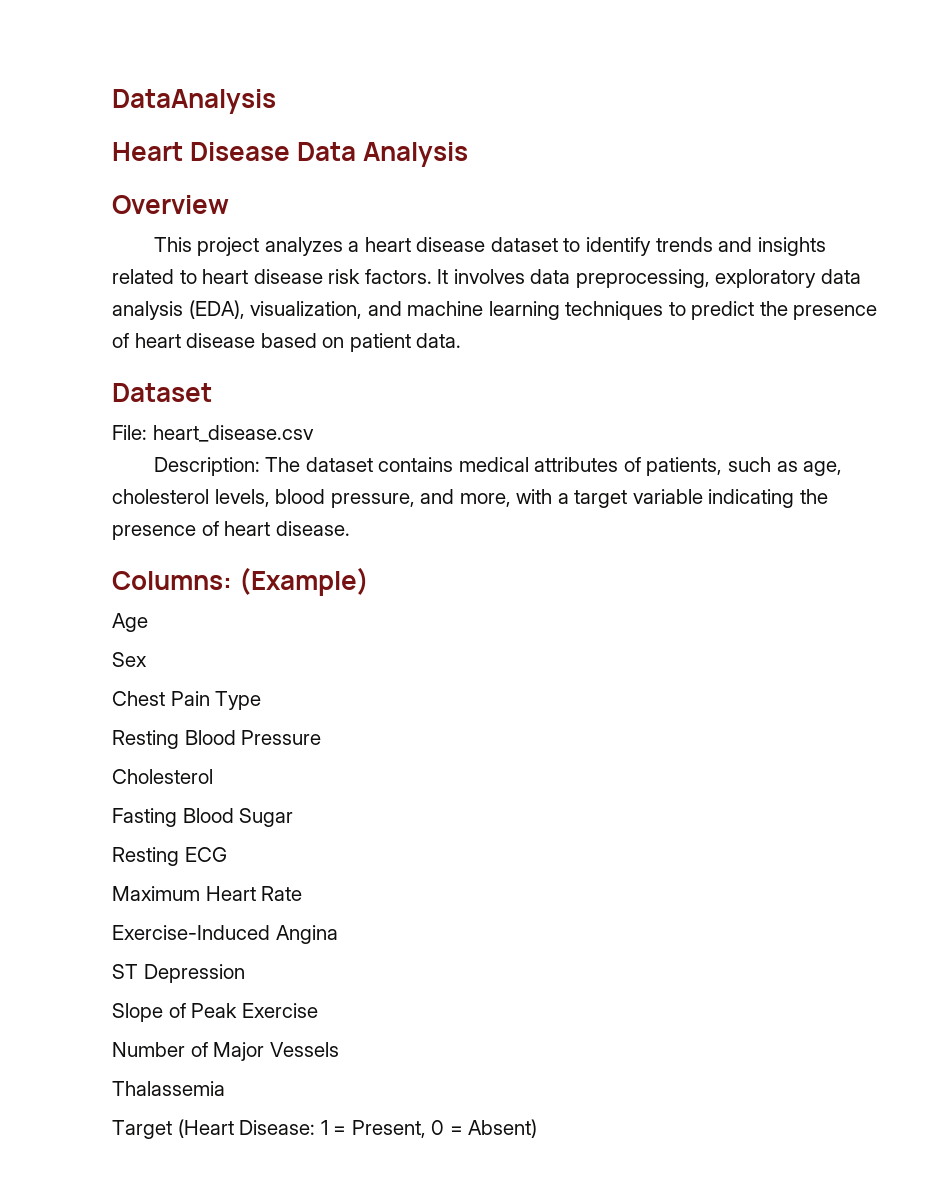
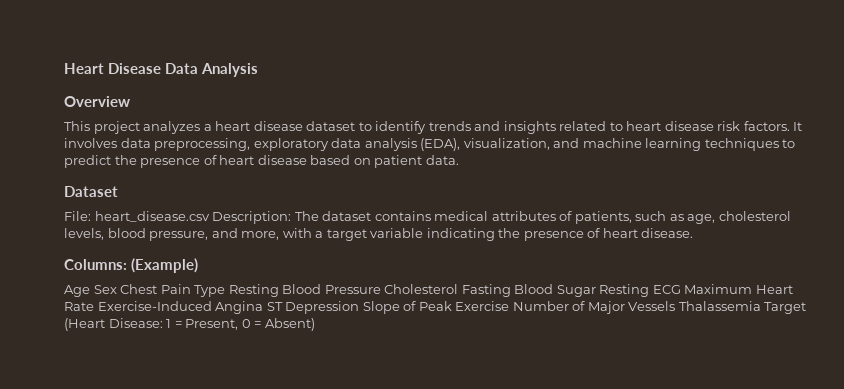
- DataAnalysis
- File: heart_disease.csv
- Description: The dataset contains medical attributes of patients, such as age, cholesterol levels, blood pressure, and more, with a target variable indicating the presence of heart disease.
+ File: heart_disease.csv Description: The dataset contains medical attributes of patients, such as age, cholesterol levels, blood pressure, and more, with a target variable indicating the presence of heart disease.
- Age
- Sex
- Chest Pain Type
- Resting Blood Pressure
- Cholesterol
- Fasting Blood Sugar
- Resting ECG
- Maximum Heart Rate
- Exercise-Induced Angina
- ST Depression
- Slope of Peak Exercise
- Number of Major Vessels
- Thalassemia
- Target (Heart Disease: 1 = Present, 0 = Absent)
+ Age Sex Chest Pain Type Resting Blood Pressure Cholesterol Fasting Blood Sugar Resting ECG Maximum Heart Rate Exercise-Induced Angina ST Depression Slope of Peak Exercise Number of Major Vessels Thalassemia Target (Heart Disease: 1 = Present, 0 = Absent)

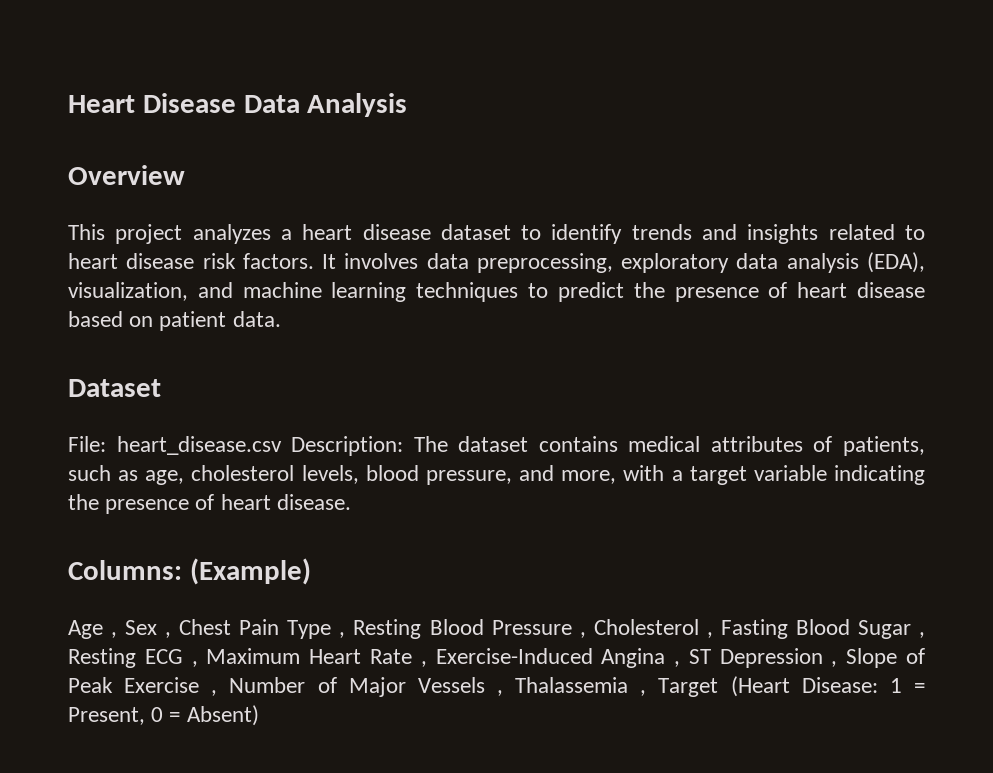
- Age Sex Chest Pain Type Resting Blood Pressure Cholesterol Fasting Blood Sugar Resting ECG Maximum Heart Rate Exercise-Induced Angina ST Depression Slope of Peak Exercise Number of Major Vessels Thalassemia Target (Heart Disease: 1 = Present, 0 = Absent)
+ Age , Sex , Chest Pain Type , Resting Blood Pressure , Cholesterol , Fasting Blood Sugar , Resting ECG , Maximum Heart Rate , Exercise-Induced Angina , ST Depression , Slope of Peak Exercise , Number of Major Vessels , Thalassemia , Target (Heart Disease: 1 = Present, 0 = Absent)

